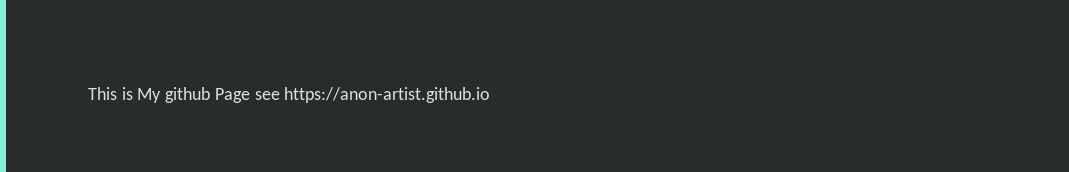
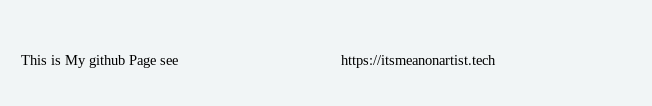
- This is My github Page see https://anon-artist.github.io
+ This is My github Page see https://itsmeanonartist.tech

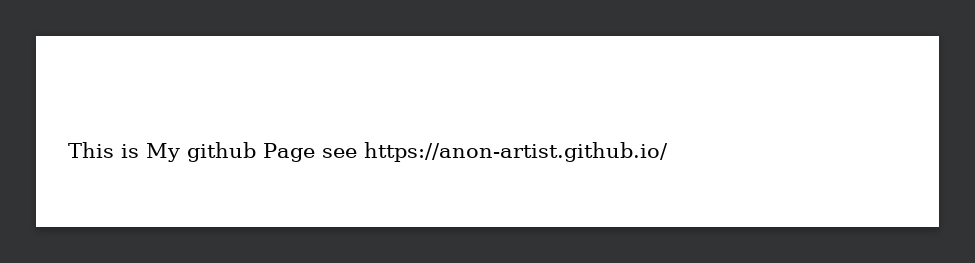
- This is My github Page see https://itsmeanonartist.tech
+ This is My github Page see https://anon-artist.github.io/

